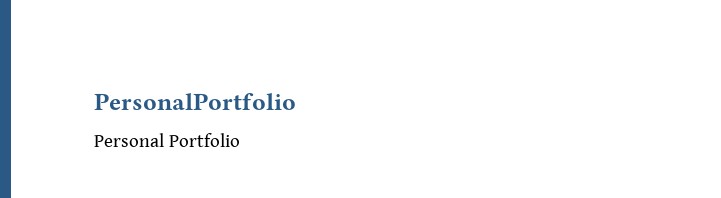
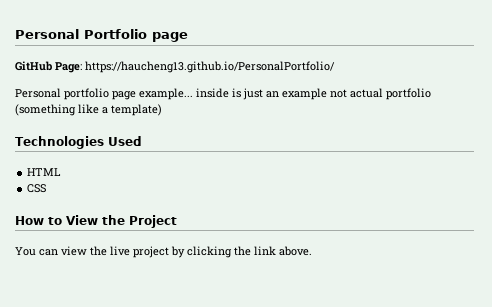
- PersonalPortfolio
- Personal Portfolio
+ Personal Portfolio page
+ GitHub Page: https://haucheng13.github.io/PersonalPortfolio/
+ Personal portfolio page example... inside is just an example not actual portfolio (something like a template)
+ Technologies Used
+ HTML
+ CSS
+ How to View the Project
+ You can view the live project by clicking the link above.

